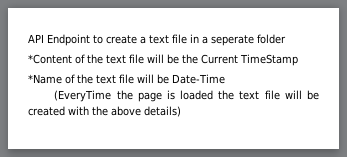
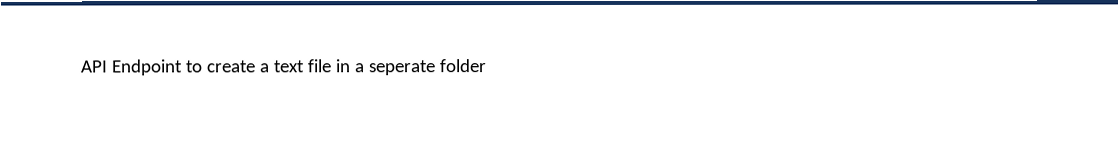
- *Content of the text file will be the Current TimeStamp
- *Name of the text file will be Date-Time
- (EveryTime the page is loaded the text file will be created with the above details)

